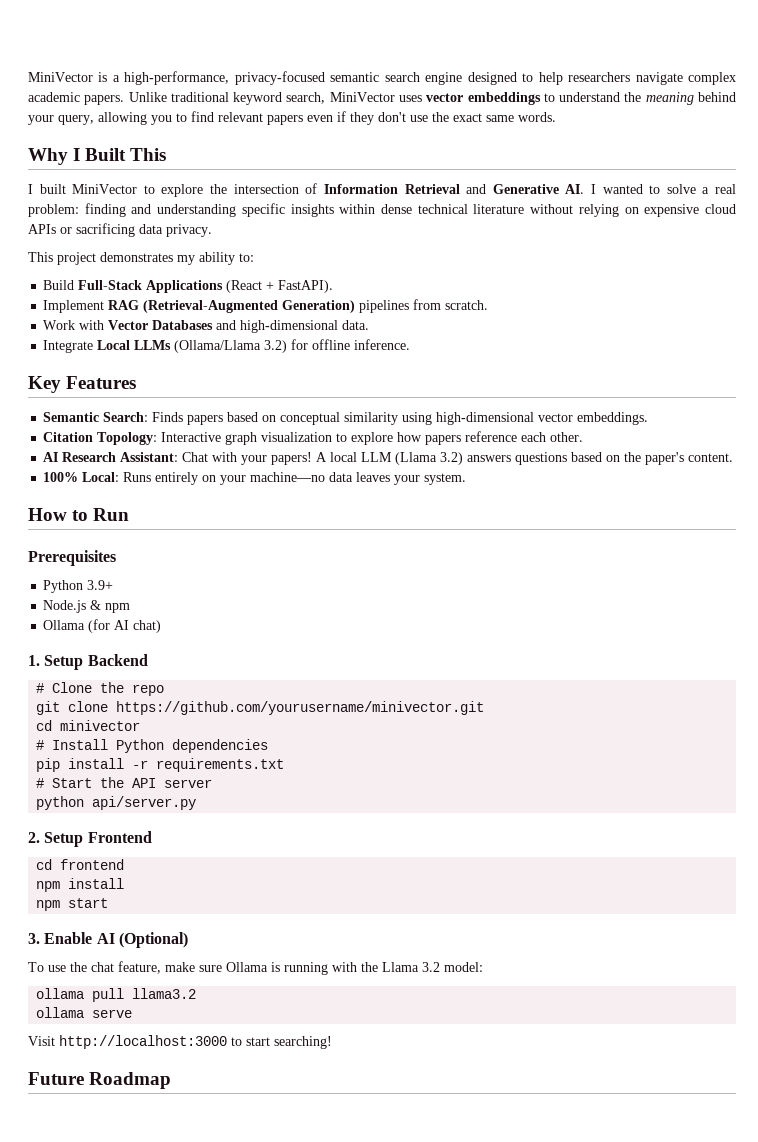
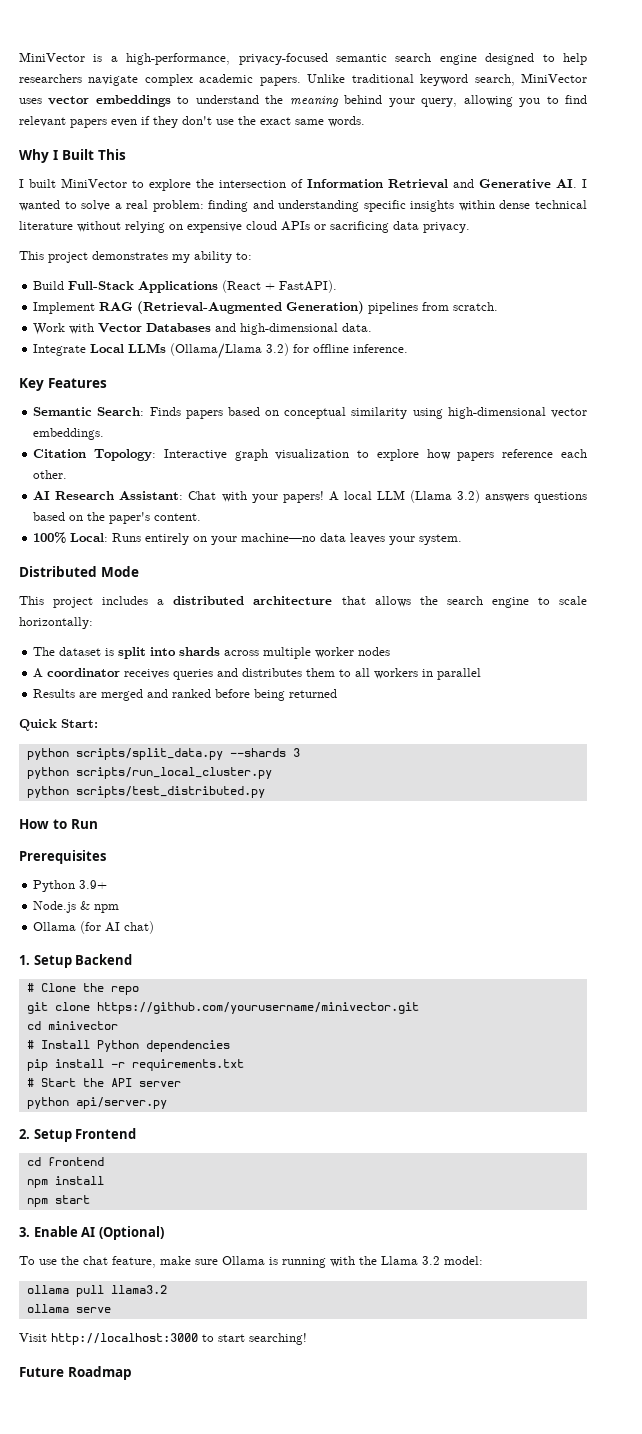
+ Distributed Mode
+ This project includes a distributed architecture that allows the search engine to scale horizontally:
+ The dataset is split into shards across multiple worker nodes
+ A coordinator receives queries and distributes them to all workers in parallel
+ Results are merged and ranked before being returned
+ Quick Start:
+ python scripts/split_data.py --shards 3
+ python scripts/run_local_cluster.py
+ python scripts/test_distributed.py

